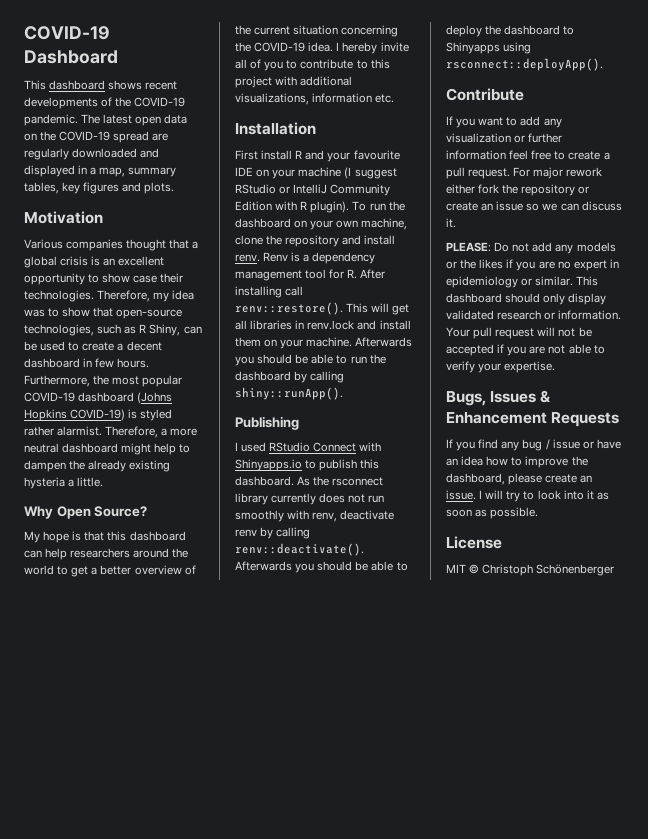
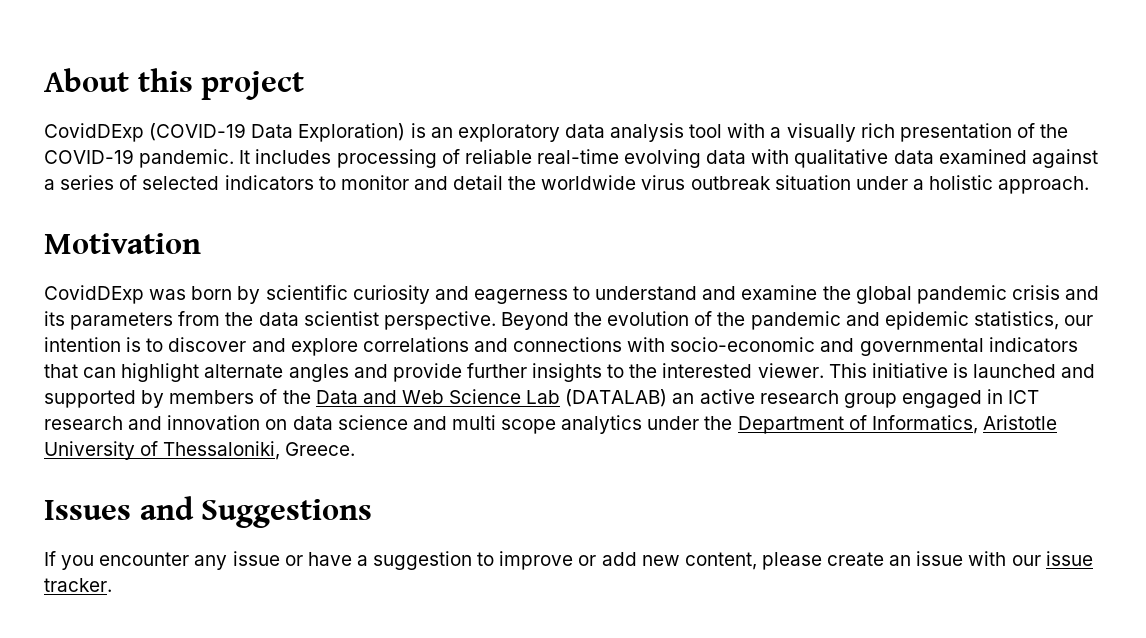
- COVID-19 Dashboard
- This dashboard shows recent developments of the COVID-19 pandemic. The latest open data on the COVID-19 spread are regularly downloaded and displayed in a map, summary tables, key figures and plots.
+ About this project
+ CovidDExp (COVID-19 Data Exploration) is an exploratory data analysis tool with a visually rich presentation of the COVID-19 pandemic. It includes processing of reliable real-time evolving data with qualitative data examined against a series of selected indicators to monitor and detail the worldwide virus outbreak situation under a holistic approach.
  Motivation
- Various companies thought that a global crisis is an excellent opportunity to show case their technologies. Therefore, my idea was to show that open-source technologies, such as R Shiny, can be used to create a decent dashboard in few hours. Furthermore, the most popular COVID-19 dashboard (Johns Hopkins COVID-19) is styled rather alarmist. Therefore, a more neutral dashboard might help to dampen the already existing hysteria a little.
- Why Open Source?
- My hope is that this dashboard can help researchers around the world to get a better overview of the current situation concerning the COVID-19 idea. I hereby invite all of you to contribute to this project with additional visualizations, information etc.
- Installation
- First install R and your favourite IDE on your machine (I suggest RStudio or IntelliJ Community Edition with R plugin). To run the dashboard on your own machine, clone the repository and install renv. Renv is a dependency management tool for R. After installing call renv::restore(). This will get all libraries in renv.lock and install them on your machine. Afterwards you should be able to run the dashboard by calling shiny::runApp().
- Publishing
- I used RStudio Connect with Shinyapps.io to publish this dashboard. As the rsconnect library currently does not run smoothly with renv, deactivate renv by calling renv::deactivate(). Afterwards you should be able to deploy the dashboard to Shinyapps using rsconnect::deployApp().
- Contribute
- If you want to add any visualization or further information feel free to create a pull request. For major rework either fork the repository or create an issue so we can discuss it.
- PLEASE: Do not add any models or the likes if you are no expert in epidemiology or similar. This dashboard should only display validated research or information. Your pull request will not be accepted if you are not able to verify your expertise.
- Bugs, Issues & Enhancement Requests
- If you find any bug / issue or have an idea how to improve the dashboard, please create an issue. I will try to look into it as soon as possible.
- License
- MIT © Christoph Schönenberger
+ CovidDExp was born by scientific curiosity and eagerness to understand and examine the global pandemic crisis and its parameters from the data scientist perspective. Beyond the evolution of the pandemic and epidemic statistics, our intention is to discover and explore correlations and connections with socio-economic and governmental indicators that can highlight alternate angles and provide further insights to the interested viewer. This initiative is launched and supported by members of the Data and Web Science Lab (DATALAB) an active research group engaged in ICT research and innovation on data science and multi scope analytics under the Department of Informatics, Aristotle University of Thessaloniki, Greece.
+ Issues and Suggestions
+ If you encounter any issue or have a suggestion to improve or add new content, please create an issue with our issue tracker.

